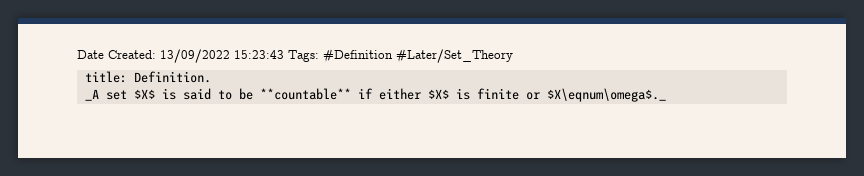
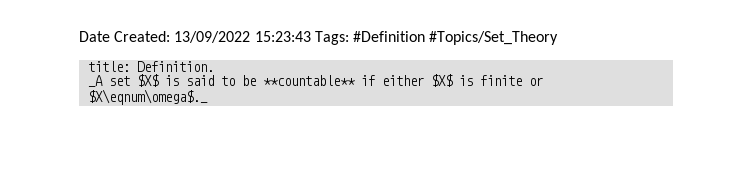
- Date Created: 13/09/2022 15:23:43 Tags: #Definition #Later/Set_Theory
+ Date Created: 13/09/2022 15:23:43 Tags: #Definition #Topics/Set_Theory

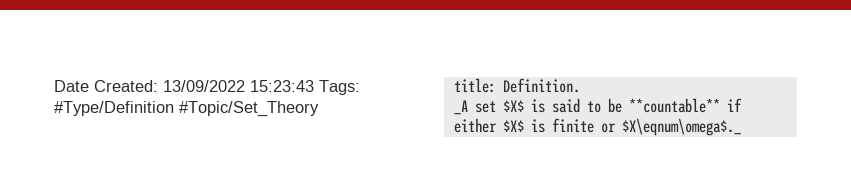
- Date Created: 13/09/2022 15:23:43 Tags: #Definition #Topics/Set_Theory
+ Date Created: 13/09/2022 15:23:43 Tags: #Type/Definition #Topic/Set_Theory

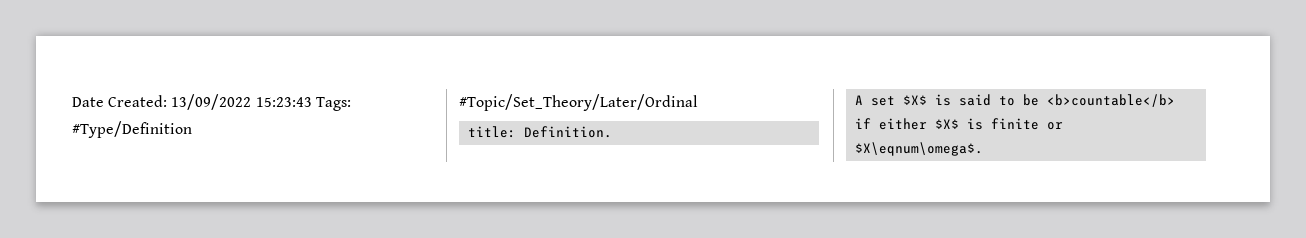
- Date Created: 13/09/2022 15:23:43 Tags: #Type/Definition #Topic/Set_Theory
+ Date Created: 13/09/2022 15:23:43 Tags: #Type/Definition #Topic/Set_Theory/Later/Ordinal
- _A set $X$ is said to be **countable** if either $X$ is finite or $X\eqnum\omega$._
+ A set $X$ is said to be <b>countable</b> if either $X$ is finite or $X\eqnum\omega$.

